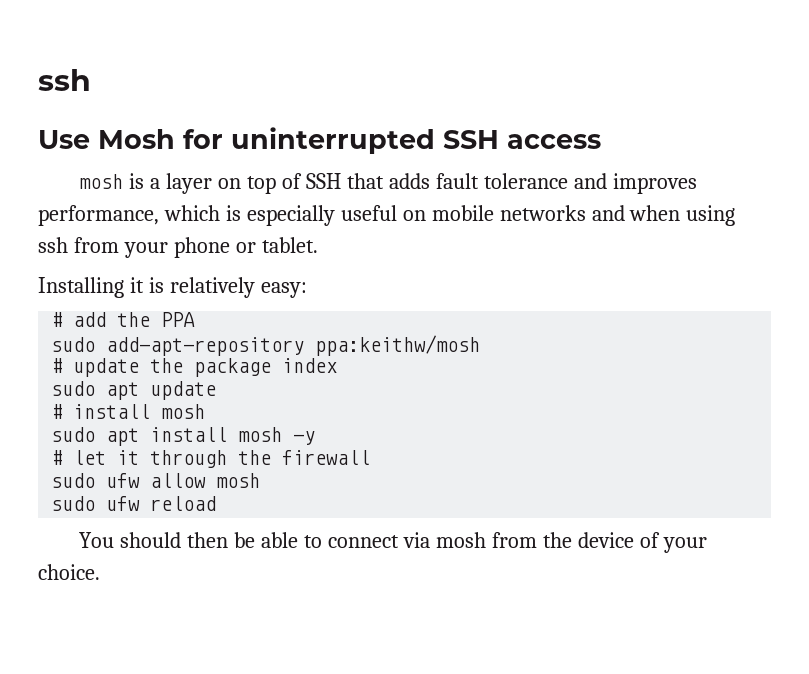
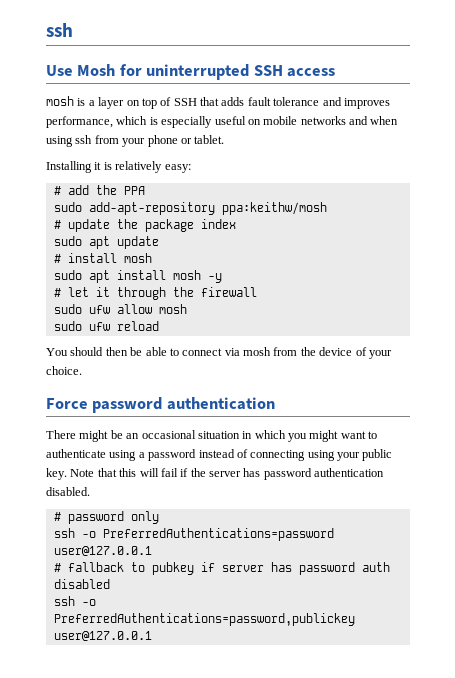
+ Force password authentication
+ There might be an occasional situation in which you might want to authenticate using a password instead of connecting using your public key. Note that this will fail if the server has password authentication disabled.
+ # password only
+ ssh -o PreferredAuthentications=password user@127.0.0.1
+ # fallback to pubkey if server has password auth disabled
+ ssh -o PreferredAuthentications=password,publickey user@127.0.0.1

